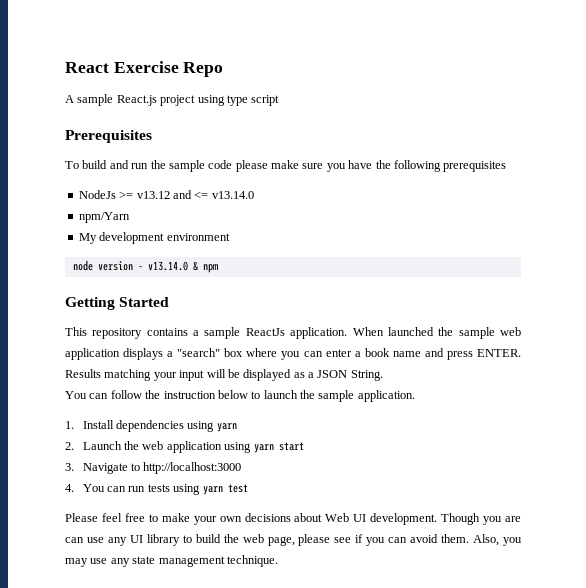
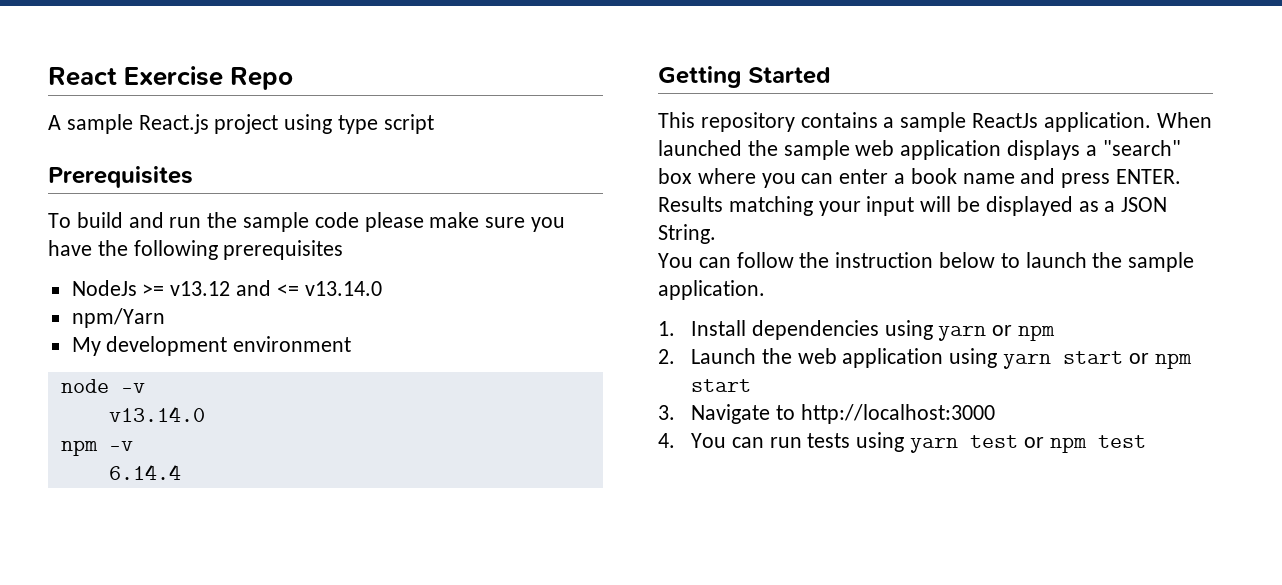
- node version - v13.14.0 & npm
+ node -v
+ v13.14.0
+ npm -v
+ 6.14.4
- 1. Install dependencies using yarn
+ 1. Install dependencies using yarn or npm
- 2. Launch the web application using yarn start
+ 2. Launch the web application using yarn start or npm start
- 4. You can run tests using yarn test
- Please feel free to make your own decisions about Web UI development. Though you are can use any UI library to build the web page, please see if you can avoid them. Also, you may use any state management technique.
+ 4. You can run tests using yarn test or npm test

